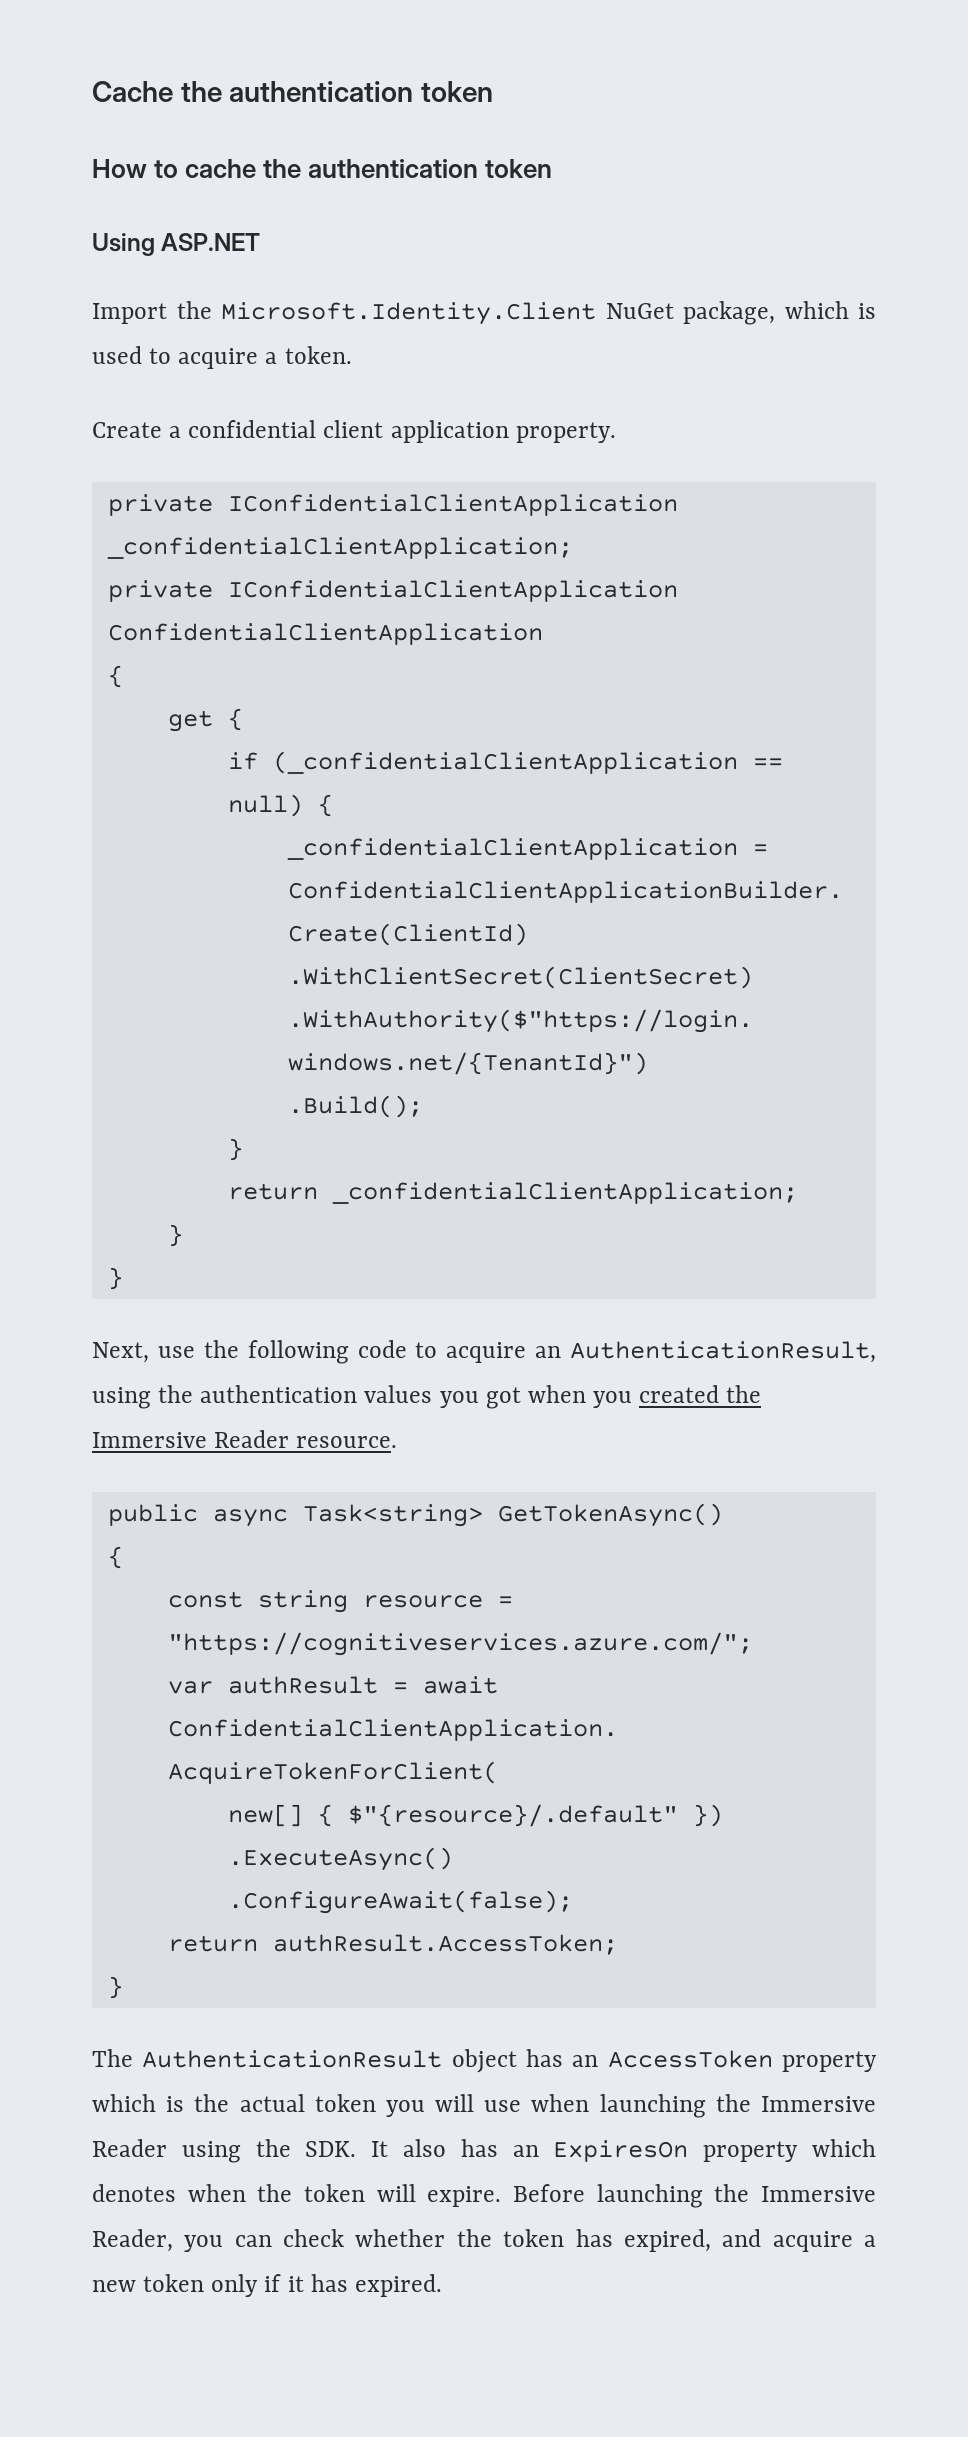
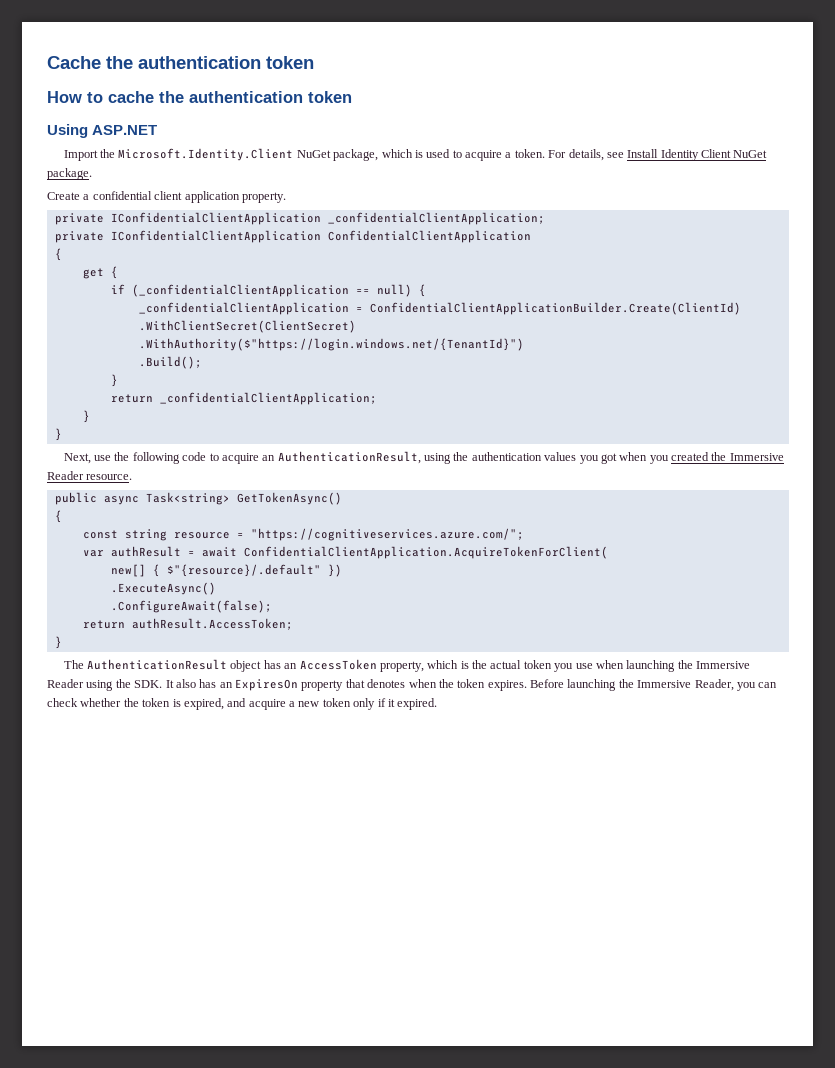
+ For details, see Install Identity Client NuGet package.
- The AuthenticationResult object has an AccessToken property which is the actual token you will use when launching the Immersive Reader using the SDK. It also has an ExpiresOn property which denotes when the token will expire.
+ The AuthenticationResult object has an AccessToken property, which is the actual token you use when launching the Immersive Reader using the SDK. It also has an ExpiresOn property that denotes when the token expires.
- Before launching the Immersive Reader, you can check whether the token has expired, and acquire a new token only if it has expired.
+ Before launching the Immersive Reader, you can check whether the token is expired, and acquire a new token only if it expired.

